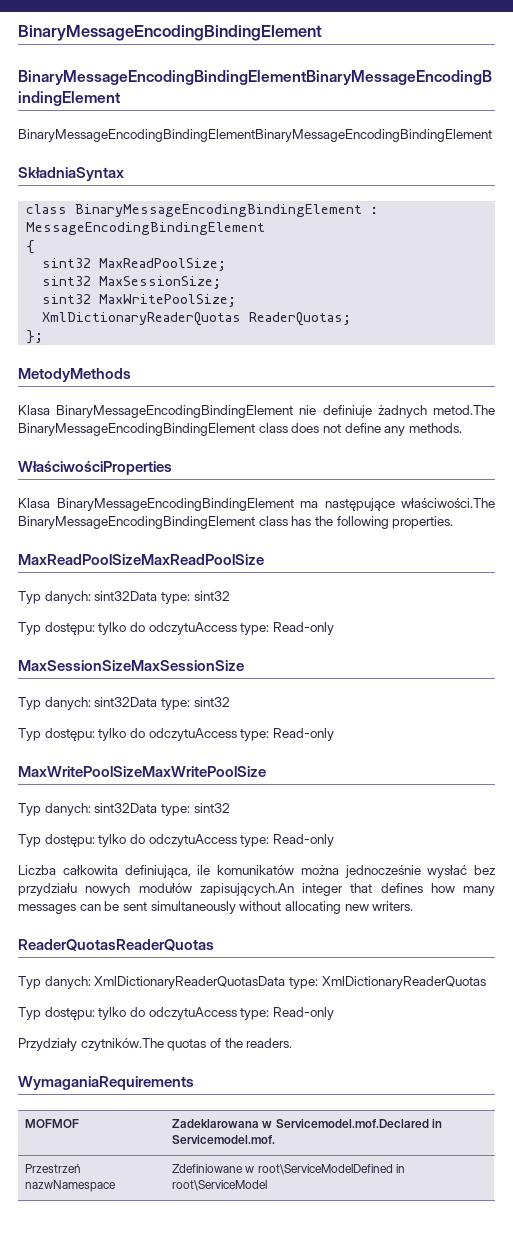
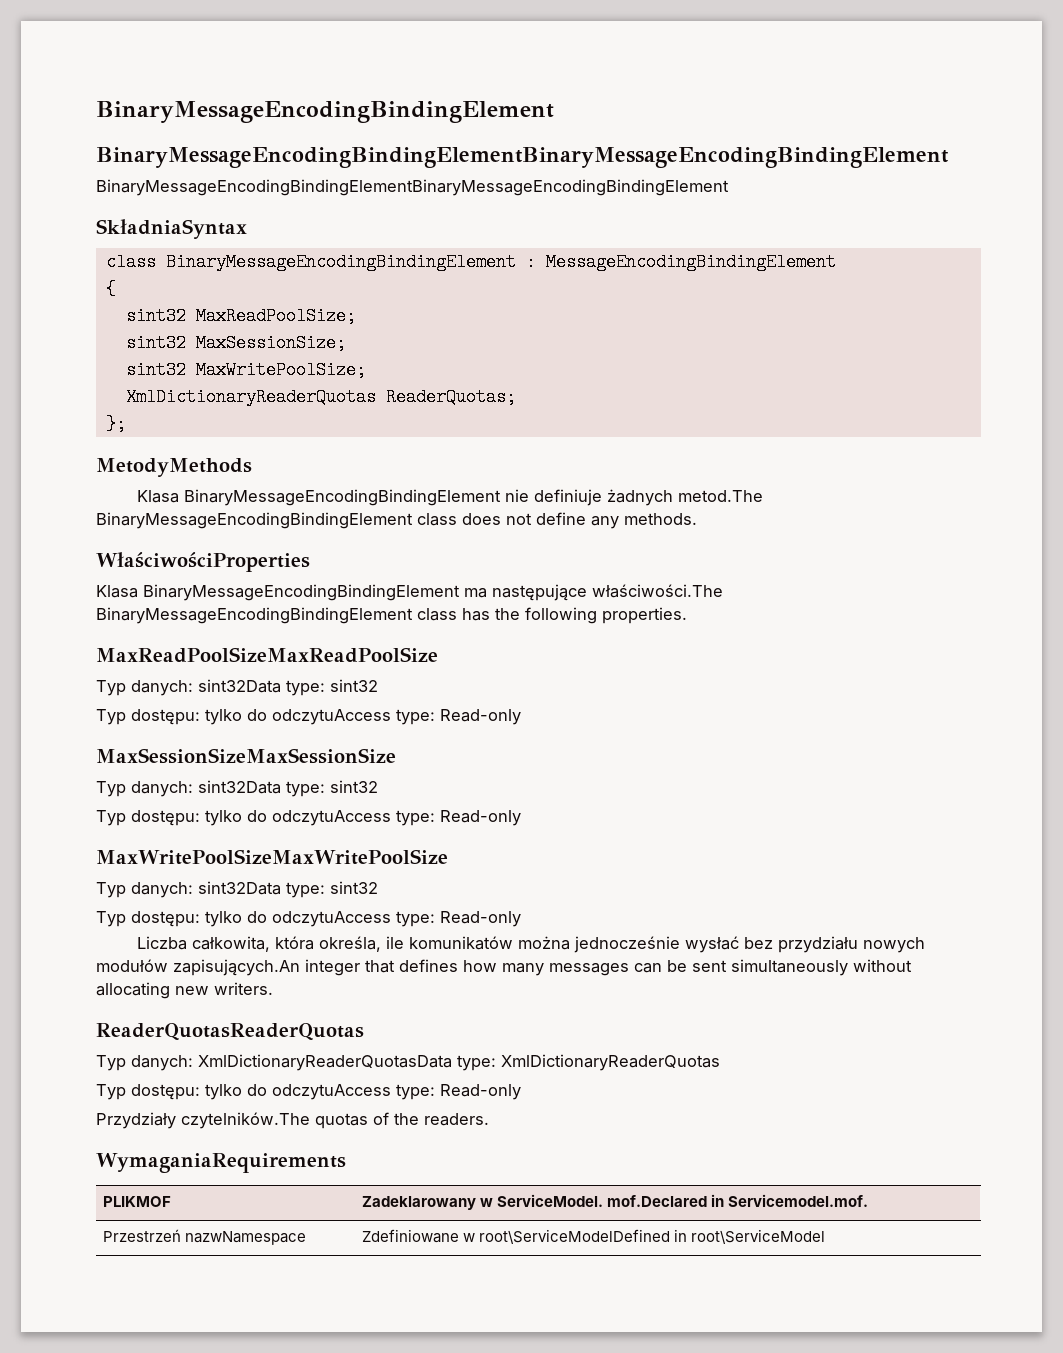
- Liczba całkowita definiująca, ile komunikatów można jednocześnie wysłać bez przydziału nowych modułów zapisujących.An integer that defines how many messages can be sent simultaneously without allocating new writers.
+ Liczba całkowita, która określa, ile komunikatów można jednocześnie wysłać bez przydziału nowych modułów zapisujących.An integer that defines how many messages can be sent simultaneously without allocating new writers.
- Przydziały czytników.The quotas of the readers.
+ Przydziały czytelników.The quotas of the readers.
- MOFMOF | Zadeklarowana w Servicemodel.mof.Declared in Servicemodel.mof.
+ PLIKMOF | Zadeklarowany w ServiceModel. mof.Declared in Servicemodel.mof.

